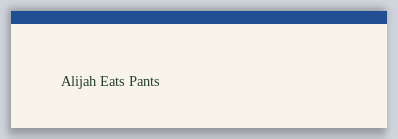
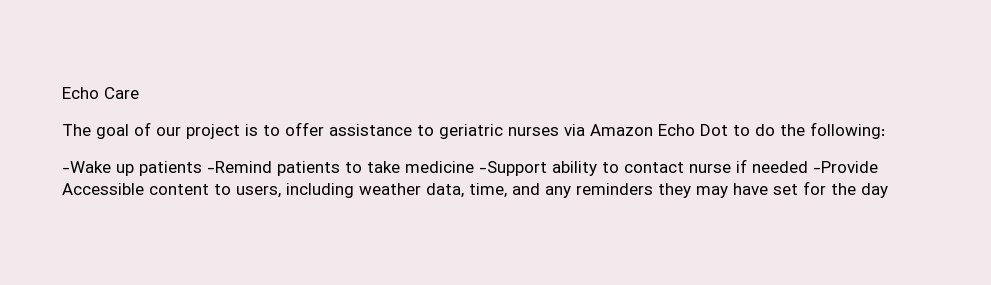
- Alijah Eats Pants
+ Echo Care
+ The goal of our project is to offer assistance to geriatric nurses via Amazon Echo Dot to do the following:
+ -Wake up patients -Remind patients to take medicine -Support ability to contact nurse if needed -Provide Accessible content to users, including weather data, time, and any reminders they may have set for the day

